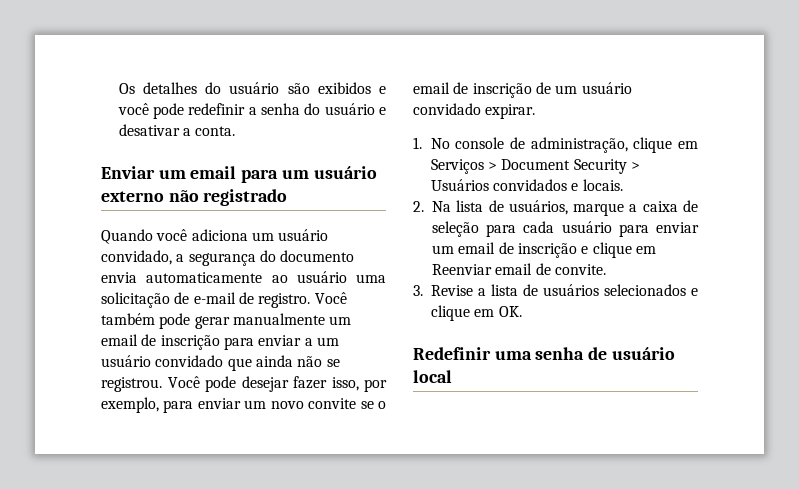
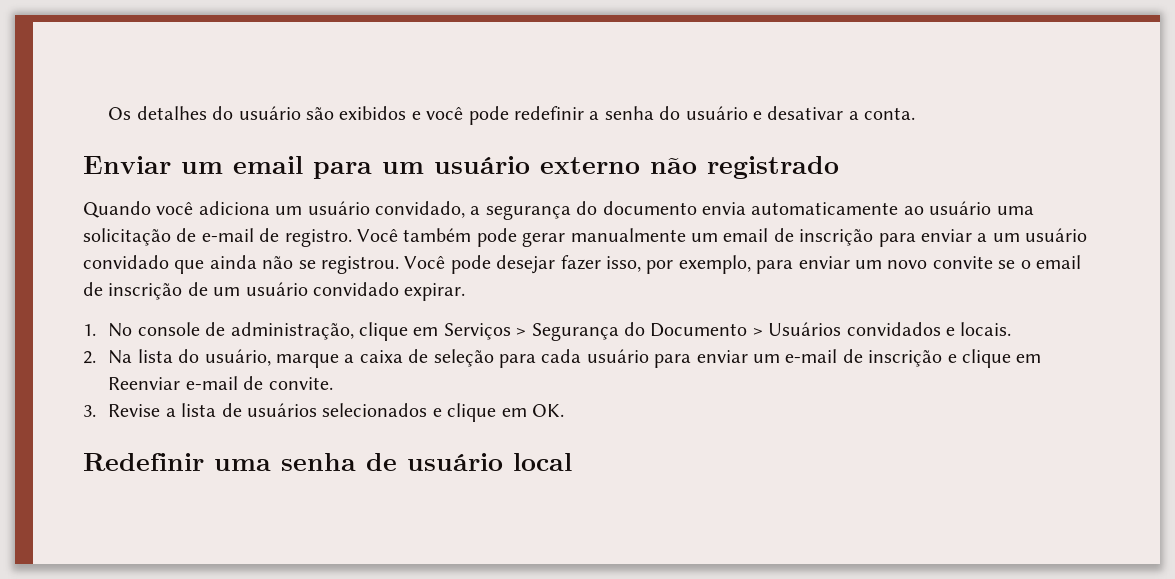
- 1. No console de administração, clique em Serviços > Document Security > Usuários convidados e locais.
+ 1. No console de administração, clique em Serviços > Segurança do Documento > Usuários convidados e locais.
- 2. Na lista de usuários, marque a caixa de seleção para cada usuário para enviar um email de inscrição e clique em Reenviar email de convite.
+ 2. Na lista do usuário, marque a caixa de seleção para cada usuário para enviar um e-mail de inscrição e clique em Reenviar e-mail de convite.

